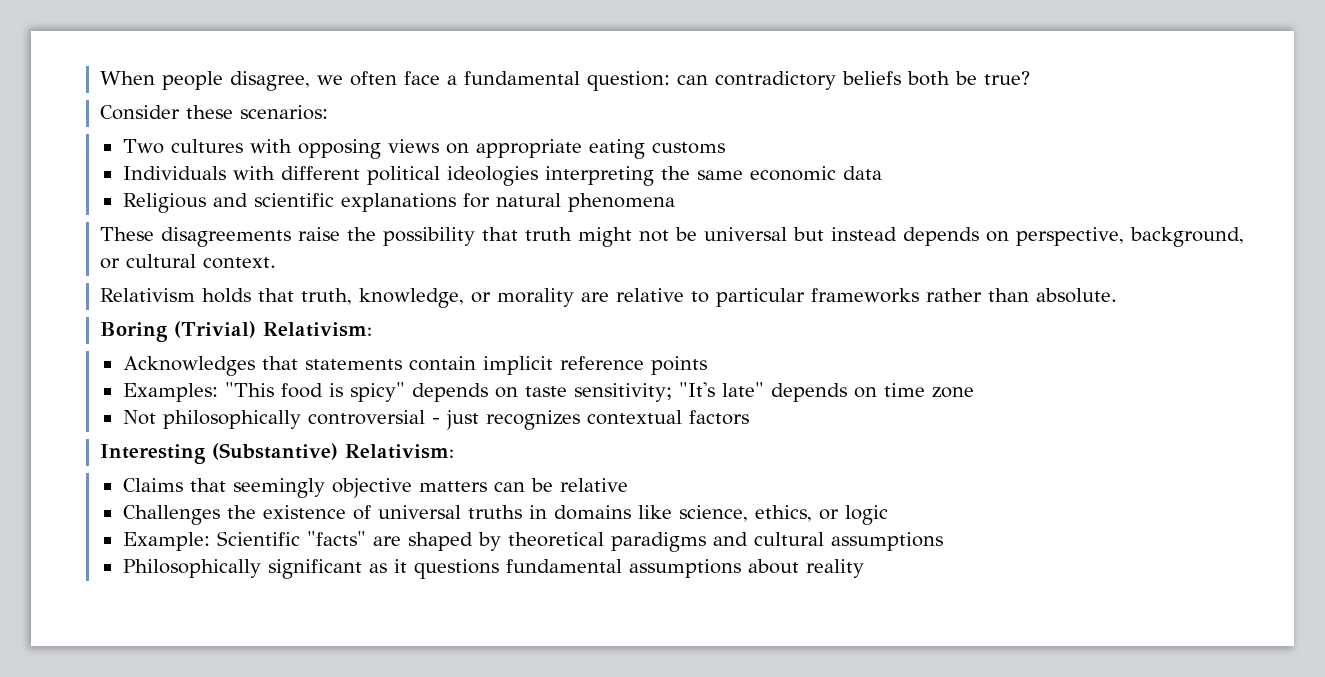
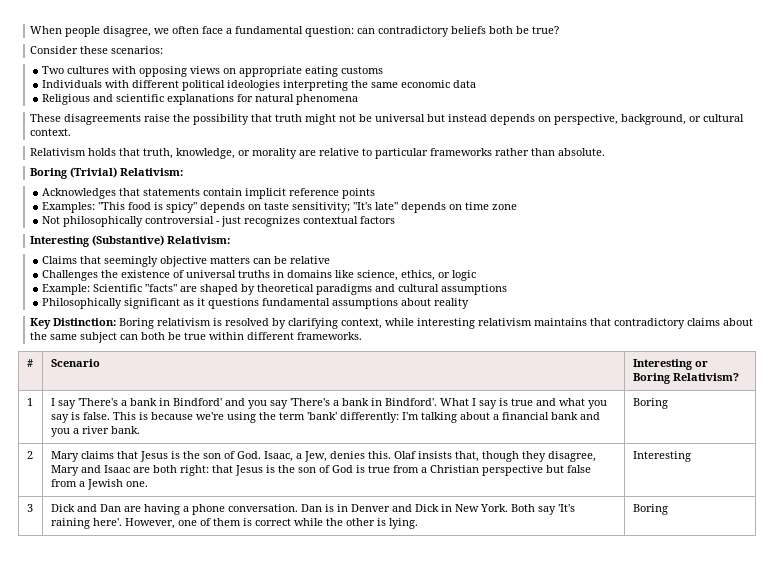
+ Key Distinction: Boring relativism is resolved by clarifying context, while interesting relativism maintains that contradictory claims about the same subject can both be true within different frameworks.
+ # | Scenario | Interesting or Boring Relativism?
+ 1 | I say 'There's a bank in Bindford' and you say 'There's a bank in Bindford'. What I say is true and what you say is false. This is because we're using the term 'bank' differently: I'm talking about a financial bank and you a river bank. | Boring
+ 2 | Mary claims that Jesus is the son of God. Isaac, a Jew, denies this. Olaf insists that, though they disagree, Mary and Isaac are both right: that Jesus is the son of God is true from a Christian perspective but false from a Jewish one. | Interesting
+ 3 | Dick and Dan are having a phone conversation. Dan is in Denver and Dick in New York. Both say 'It's raining here'. However, one of them is correct while the other is lying. | Boring

